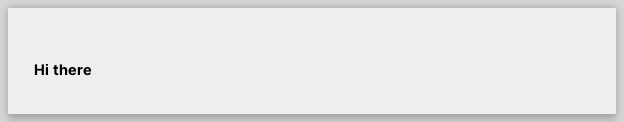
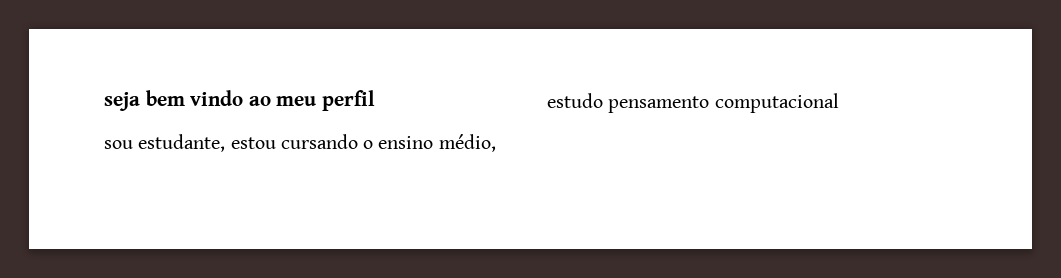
- Hi there
+ seja bem vindo ao meu perfil
+ sou estudante, estou cursando o ensino médio, estudo pensamento computacional

